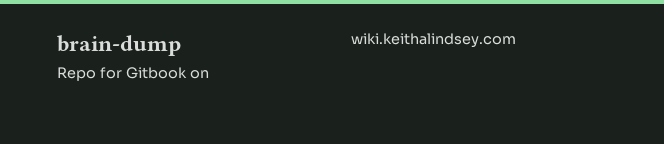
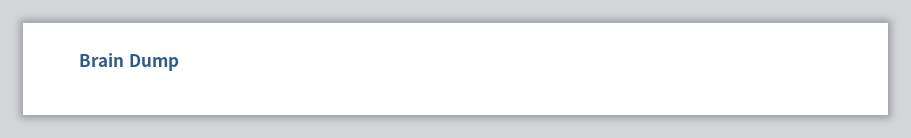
- brain-dump
- Repo for Gitbook on wiki.keithalindsey.com
+ Brain Dump

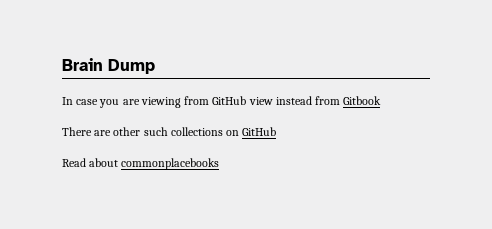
+ In case you are viewing from GitHub view instead from Gitbook
+ There are other such collections on GitHub
+ Read about commonplacebooks

